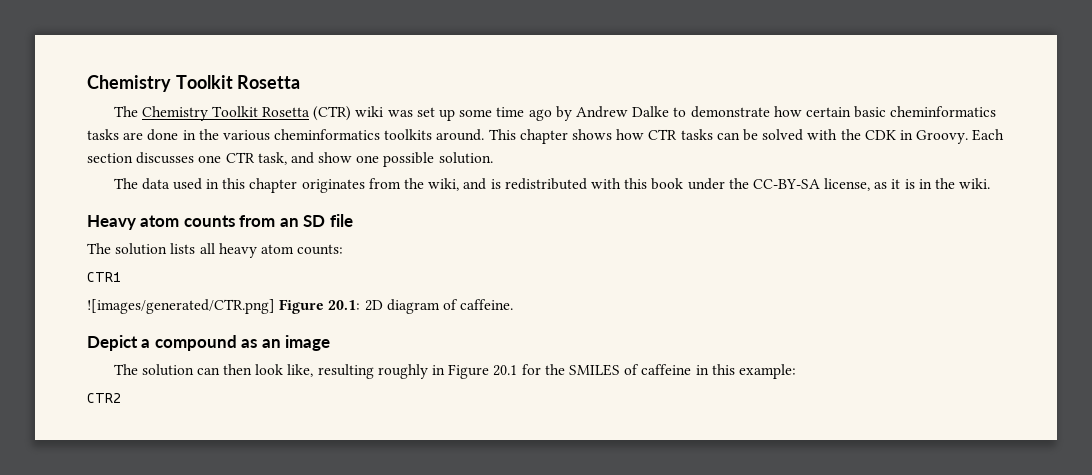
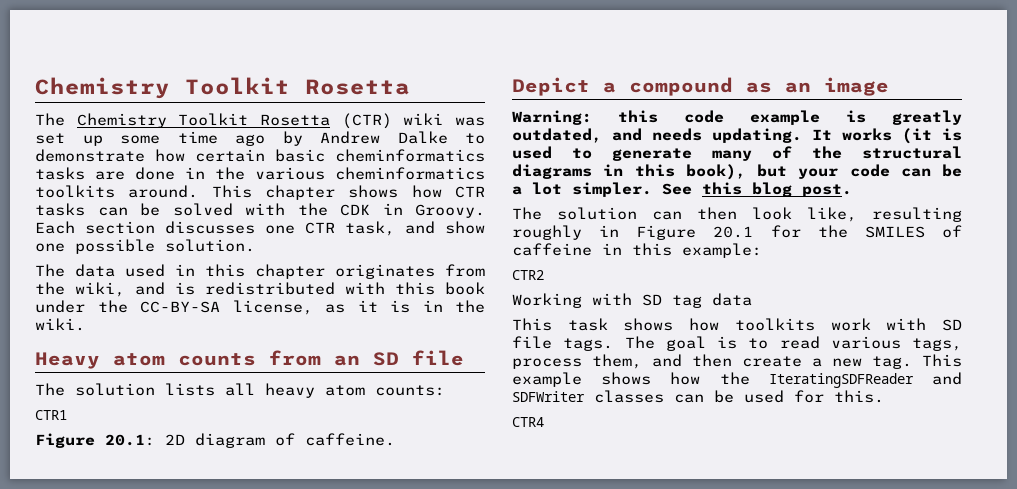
- ![images/generated/CTR.png] Figure 20.1: 2D diagram of caffeine.
+ Figure 20.1: 2D diagram of caffeine.
+ Warning: this code example is greatly outdated, and needs updating. It works (it is used to generate many of the structural diagrams in this book), but your code can be a lot simpler. See this blog post.
+ Working with SD tag data
+ This task shows how toolkits work with SD file tags. The goal is to read various tags, process them, and then create a new tag. This example shows how the IteratingSDFReader and SDFWriter classes can be used for this.
+ CTR4

